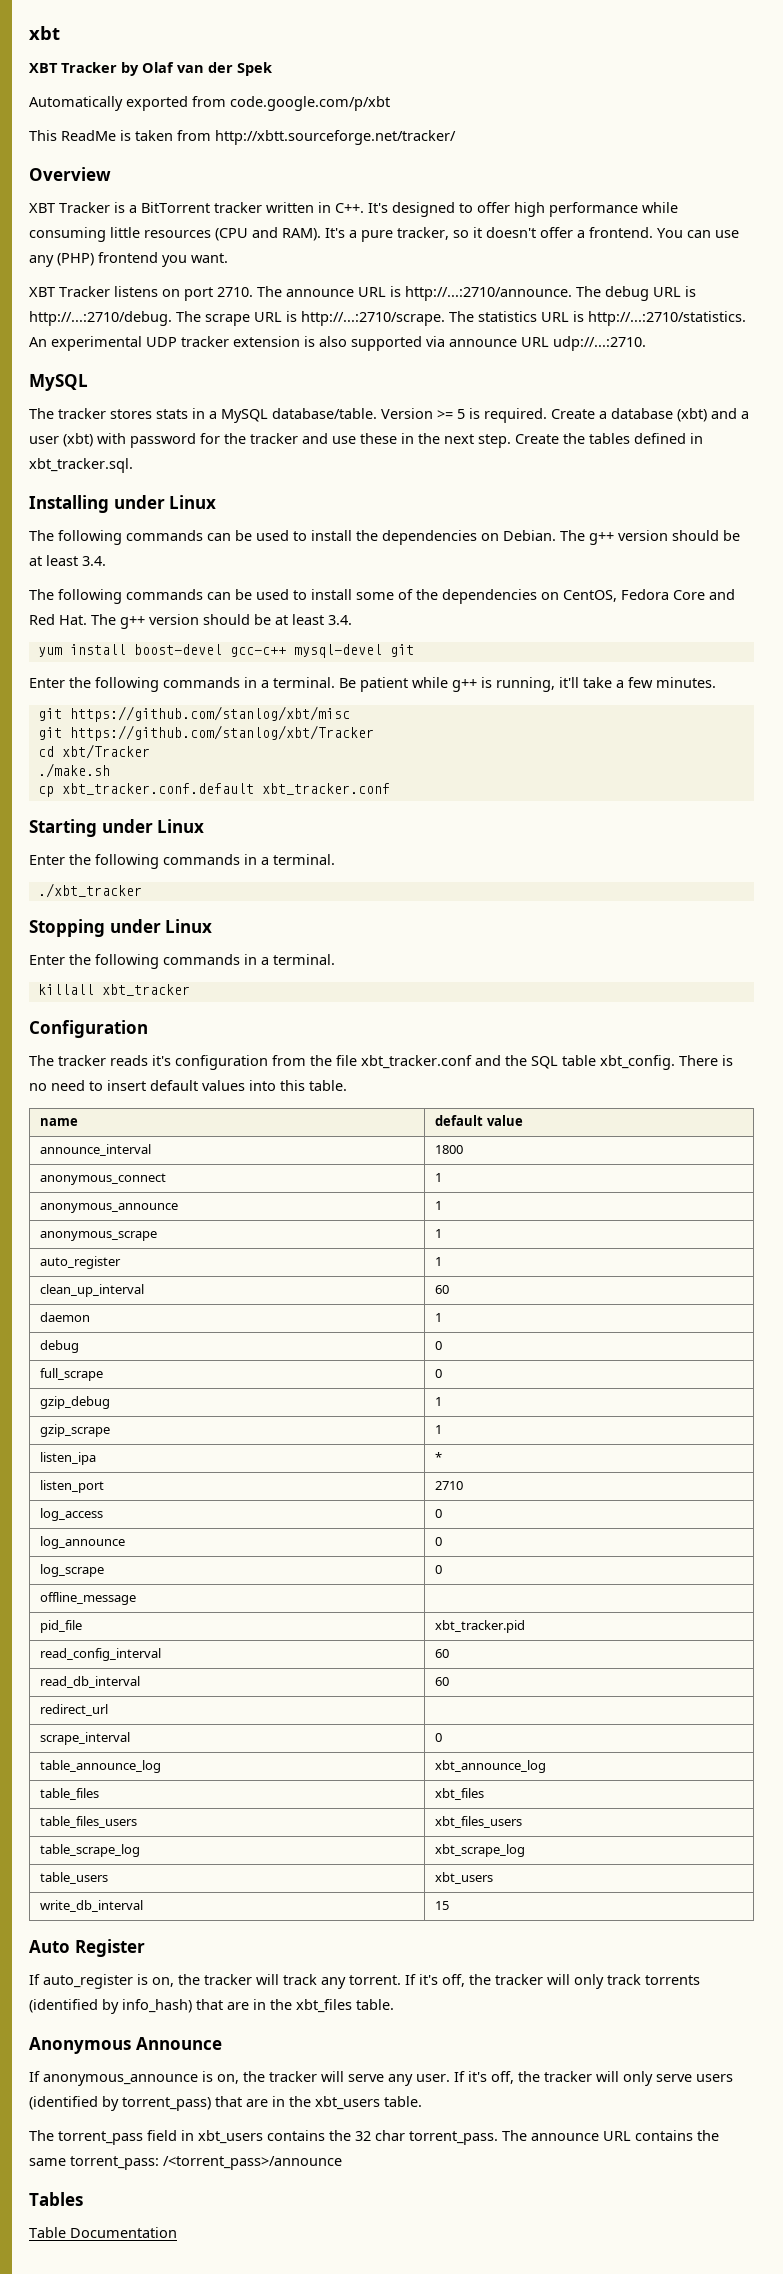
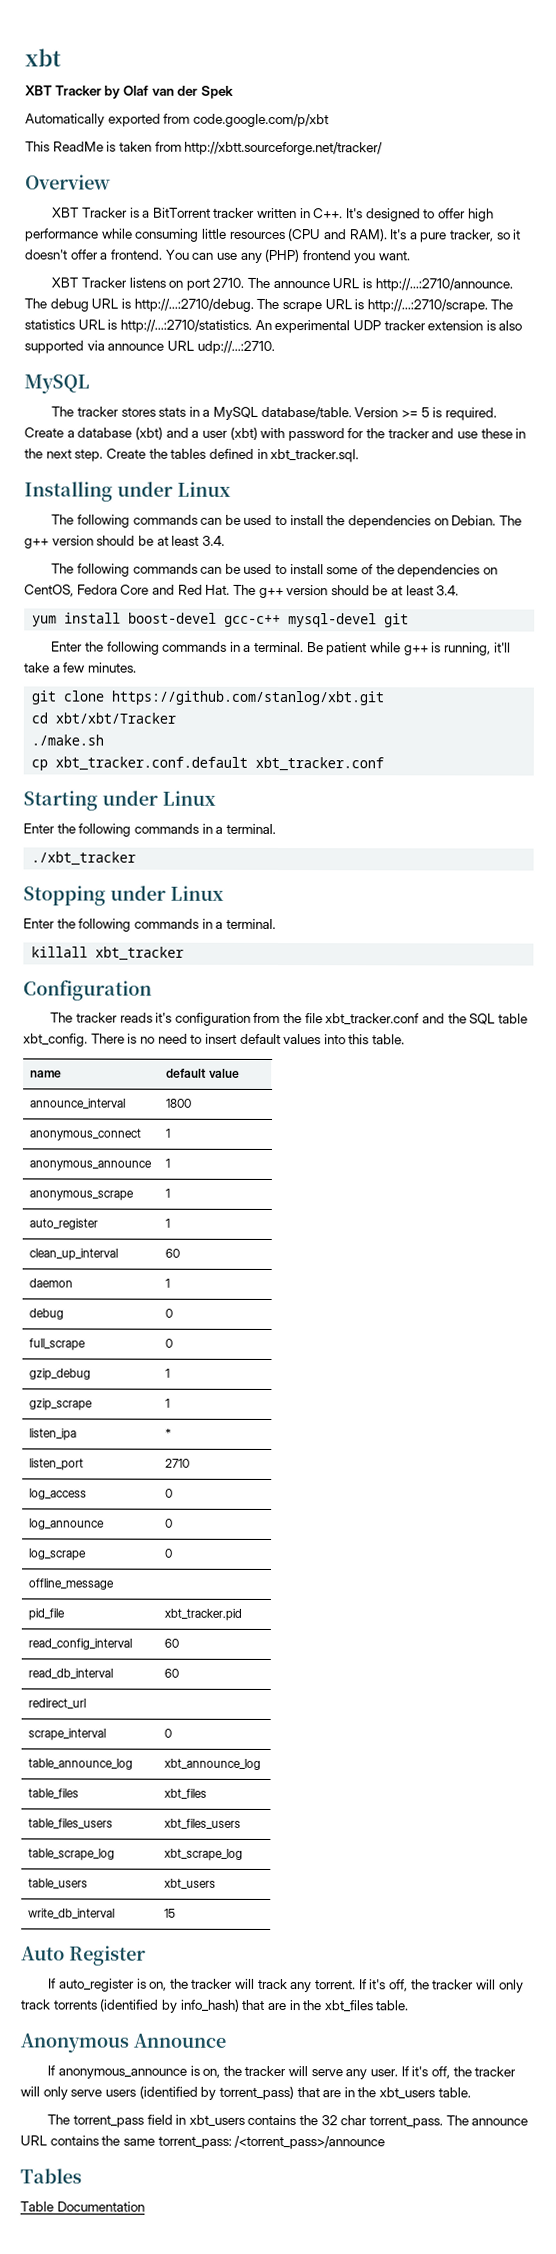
- git https://github.com/stanlog/xbt/misc
- git https://github.com/stanlog/xbt/Tracker
+ git clone https://github.com/stanlog/xbt.git
- cd xbt/Tracker
+ cd xbt/xbt/Tracker

